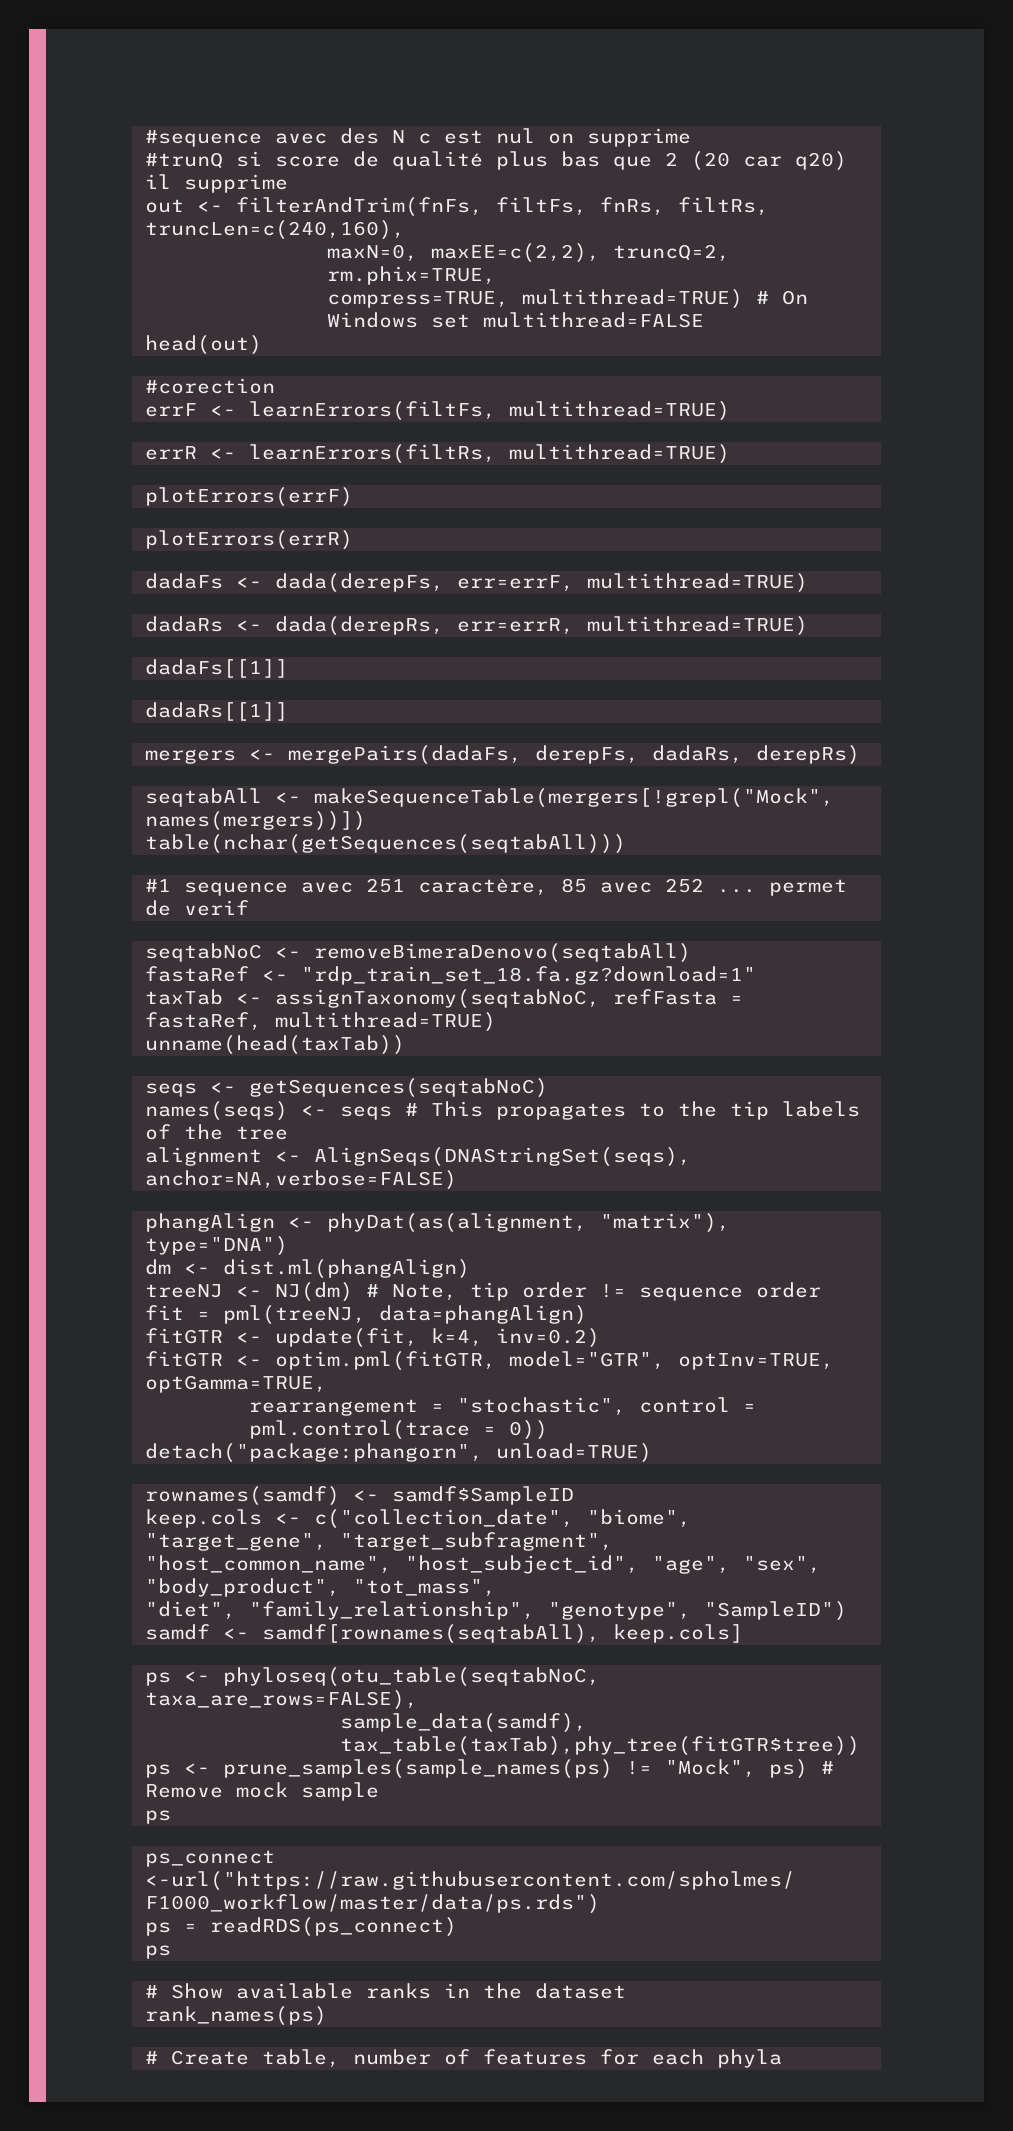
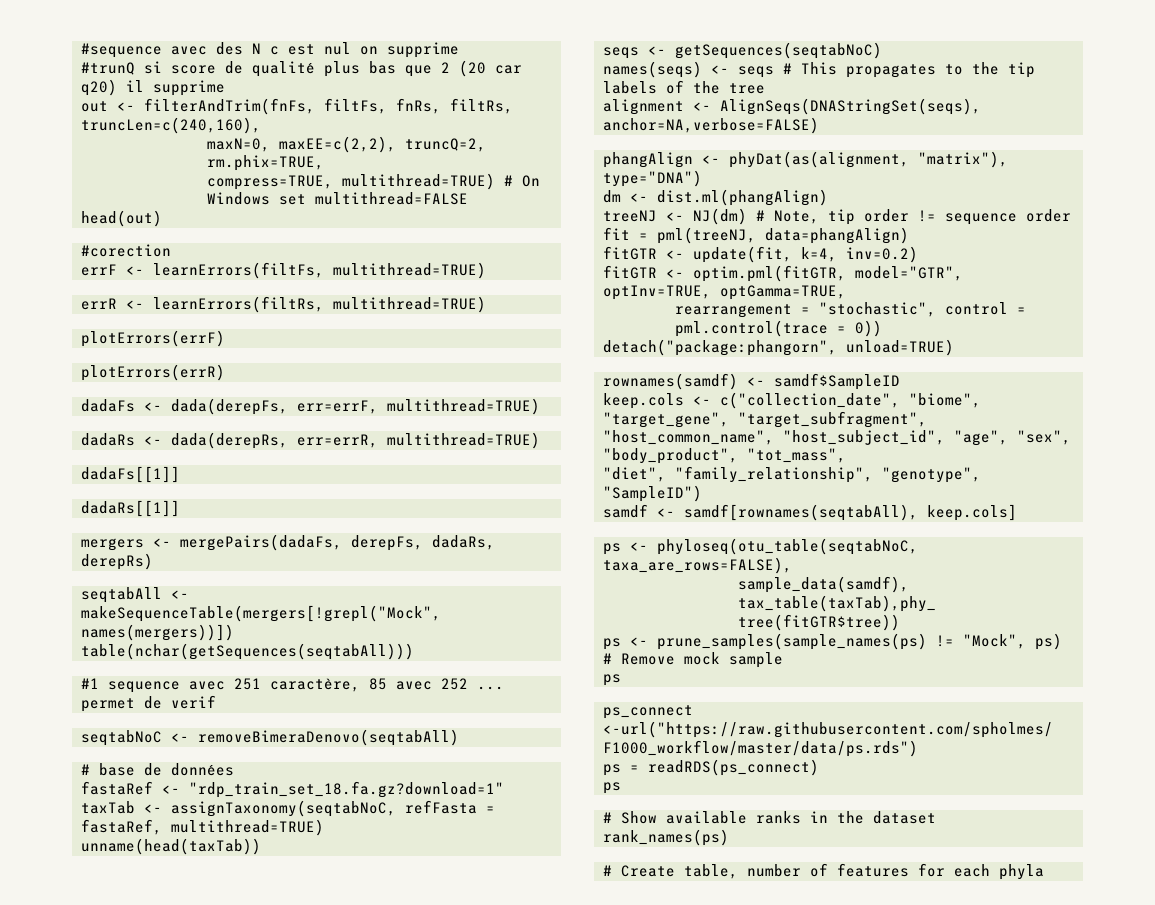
+ # base de données

